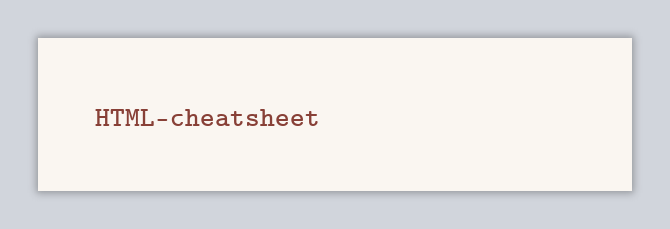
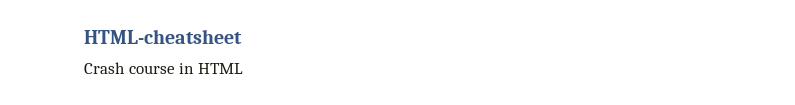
+ Crash course in HTML

